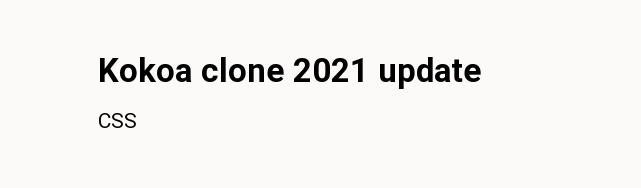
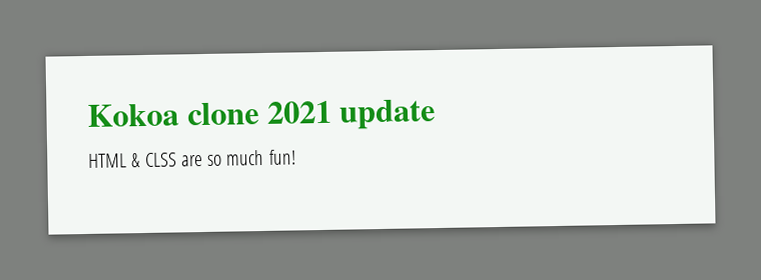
- CSS
+ HTML & CLSS are so much fun!

